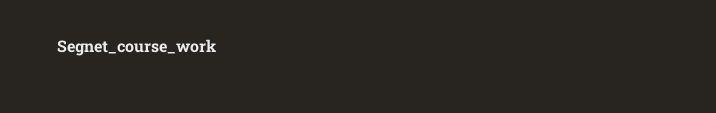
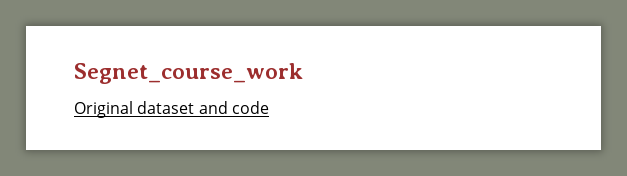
+ Original dataset and code

